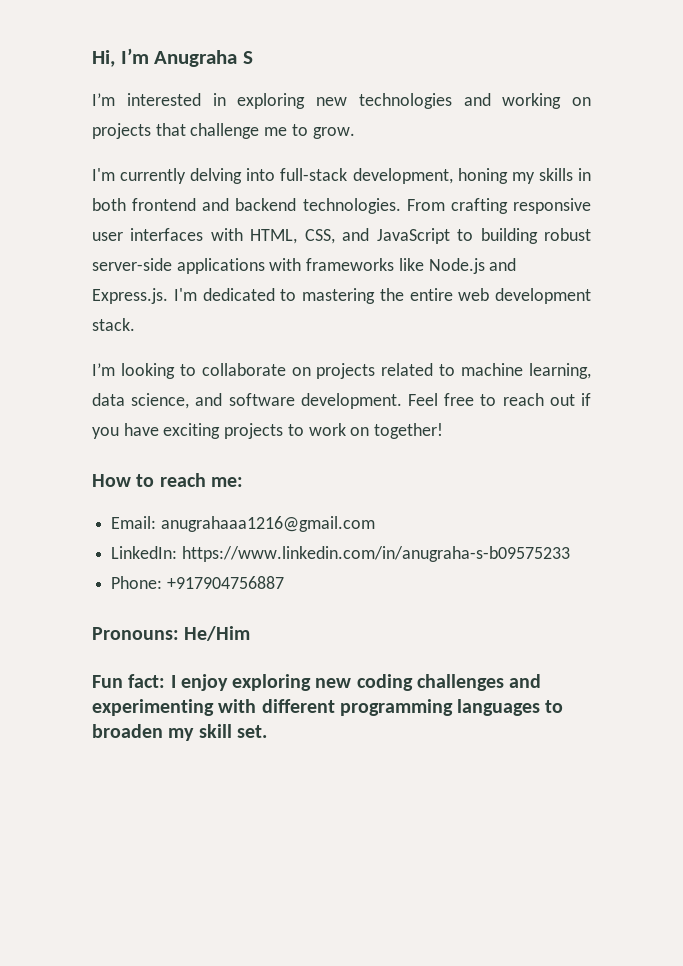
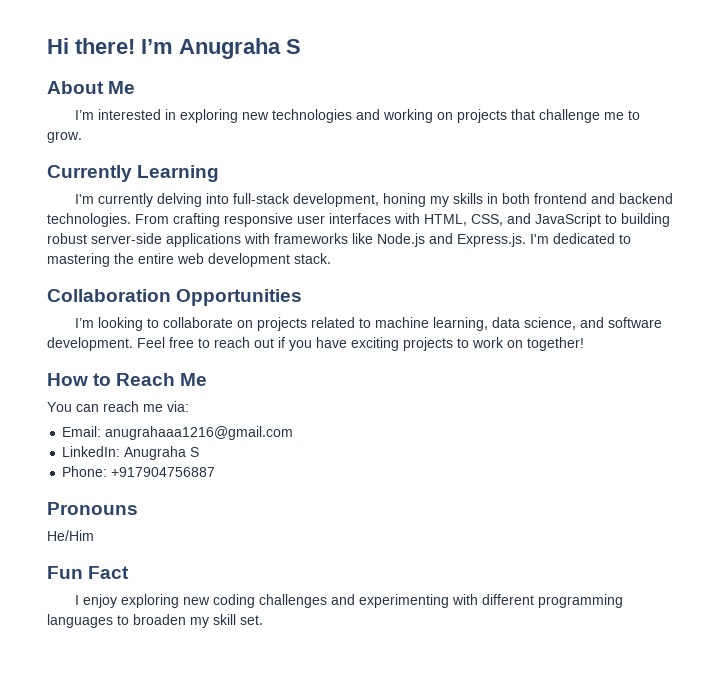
- Hi, I’m Anugraha S
+ Hi there! I’m Anugraha S
+ About Me
+ Currently Learning
+ Collaboration Opportunities
- How to reach me:
+ How to Reach Me
+ You can reach me via:
- LinkedIn: https://www.linkedin.com/in/anugraha-s-b09575233
+ LinkedIn: Anugraha S
- Pronouns: He/Him
+ Pronouns
+ He/Him
- Fun fact: I enjoy exploring new coding challenges and experimenting with different programming languages to broaden my skill set.
+ Fun Fact
+ I enjoy exploring new coding challenges and experimenting with different programming languages to broaden my skill set.

